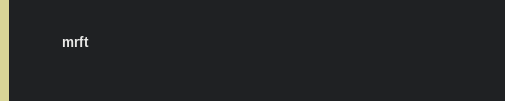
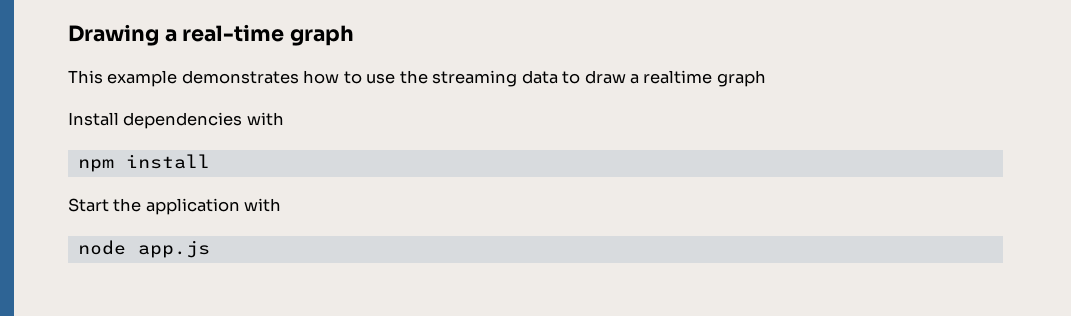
- mrft
+ Drawing a real-time graph
+ This example demonstrates how to use the streaming data to draw a realtime graph
+ Install dependencies with
+ npm install
+ Start the application with
+ node app.js

